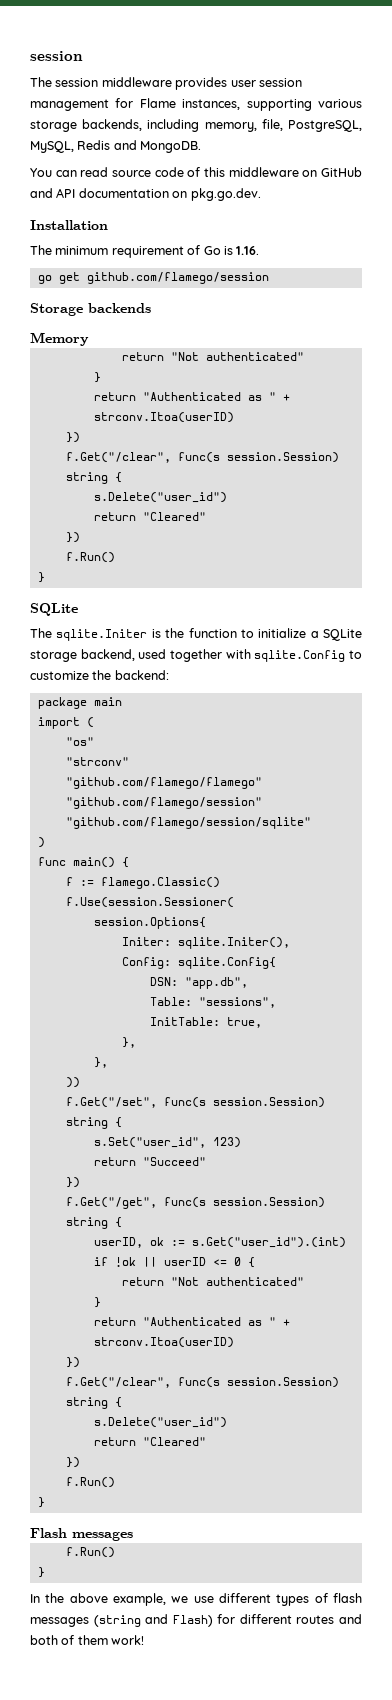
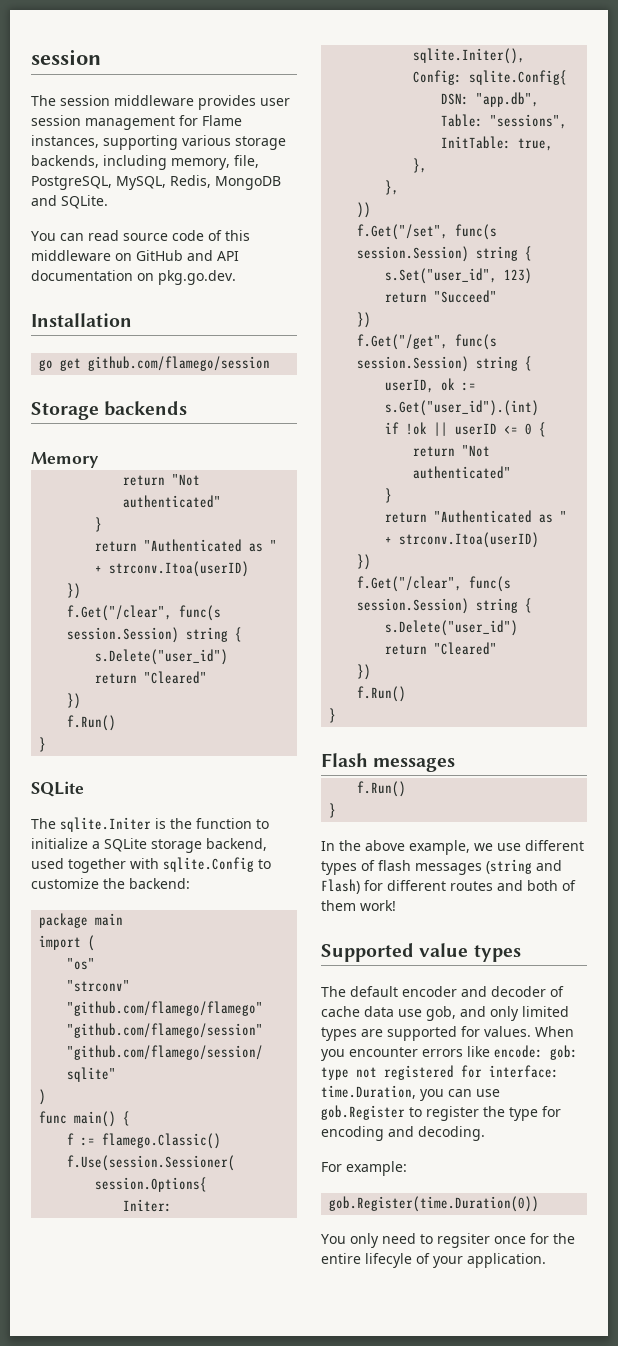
- The session middleware provides user session management for Flame instances, supporting various storage backends, including memory, file, PostgreSQL, MySQL, Redis and MongoDB.
+ The session middleware provides user session management for Flame instances, supporting various storage backends, including memory, file, PostgreSQL, MySQL, Redis, MongoDB and SQLite.
- The minimum requirement of Go is 1.16.
+ Supported value types
+ The default encoder and decoder of cache data use gob, and only limited types are supported for values. When you encounter errors like encode: gob: type not registered for interface: time.Duration, you can use gob.Register to register the type for encoding and decoding.
+ For example:
+ gob.Register(time.Duration(0))
+ You only need to regsiter once for the entire lifecyle of your application.

